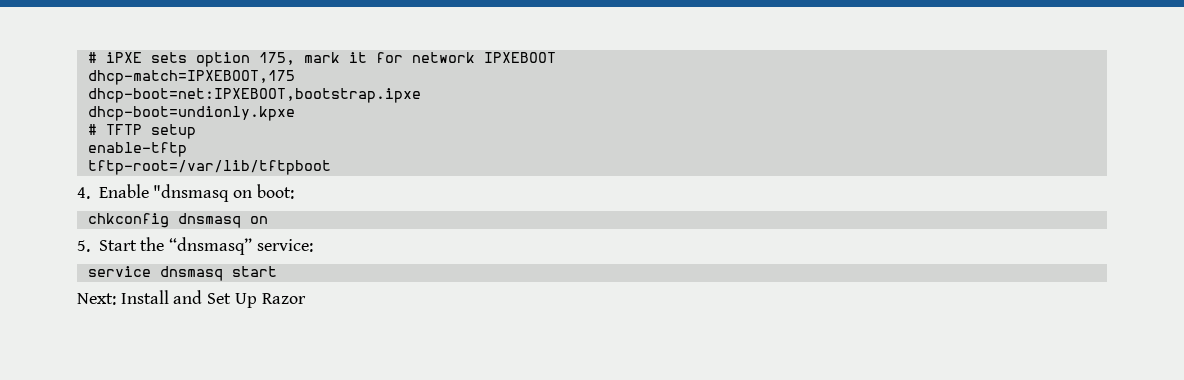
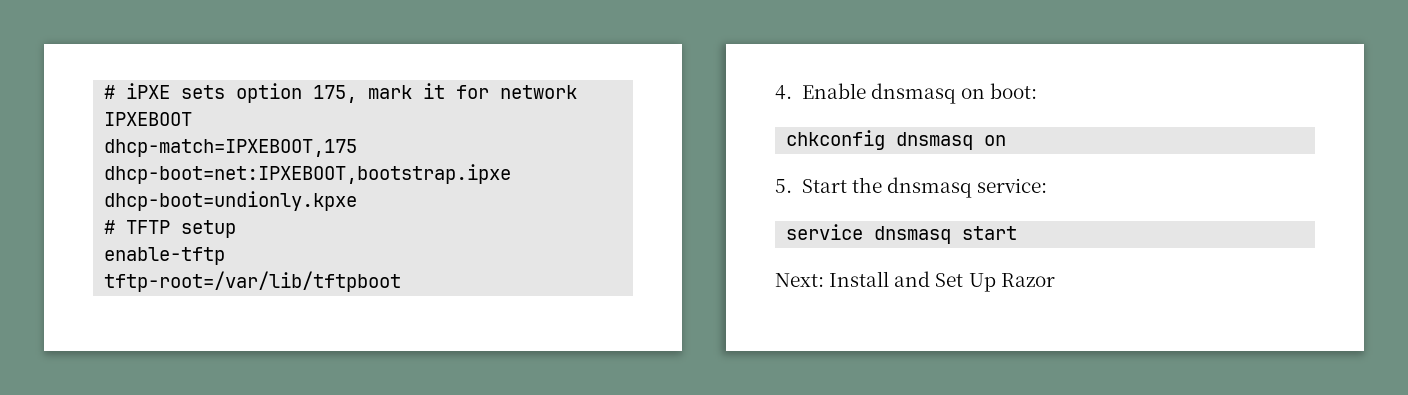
- 4. Enable "dnsmasq on boot:
+ 4. Enable dnsmasq on boot:
- 5. Start the “dnsmasq” service:
+ 5. Start the dnsmasq service:

